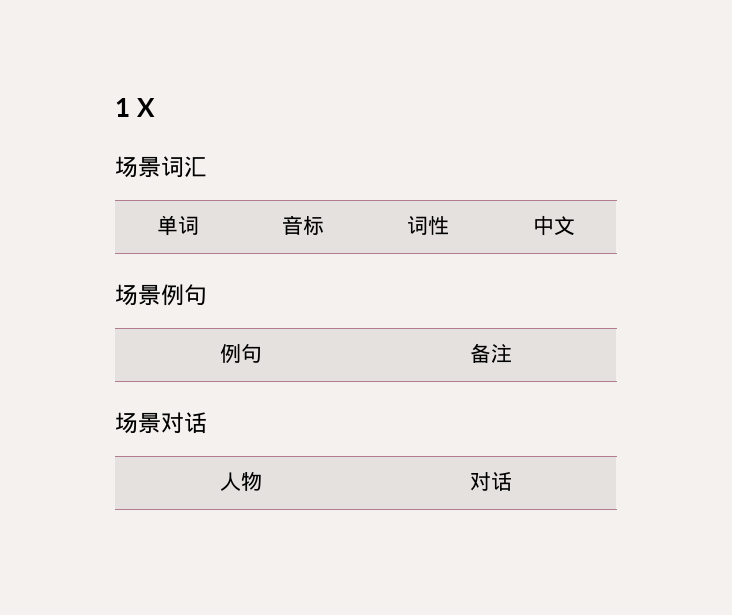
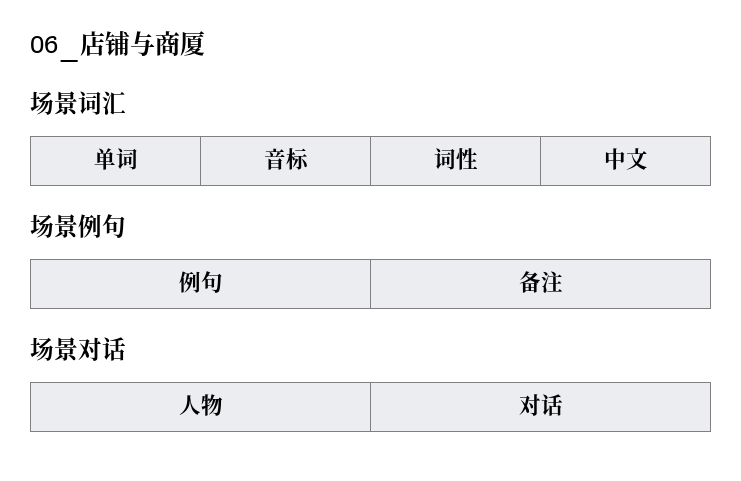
- 1 X
+ 06_店铺与商厦

